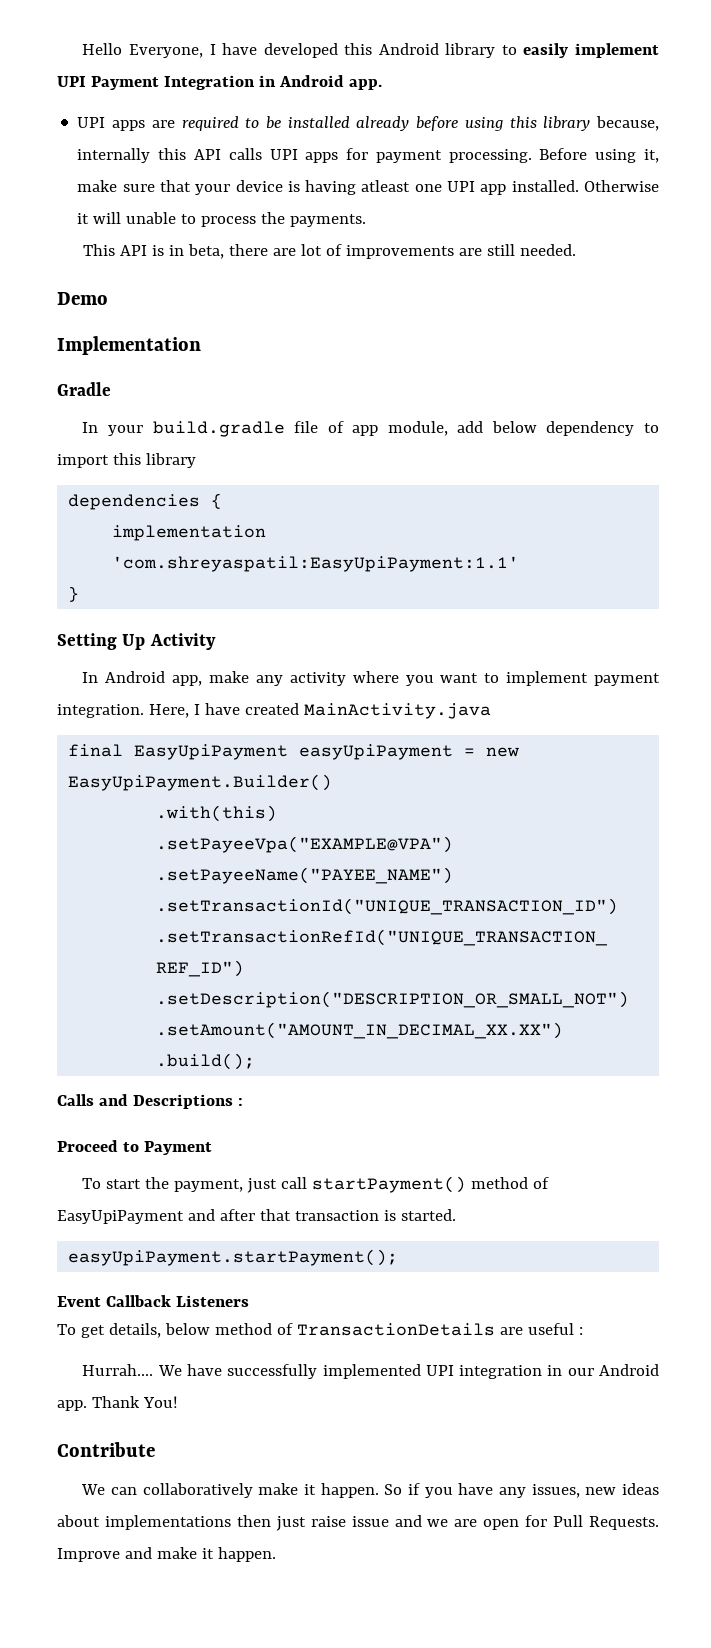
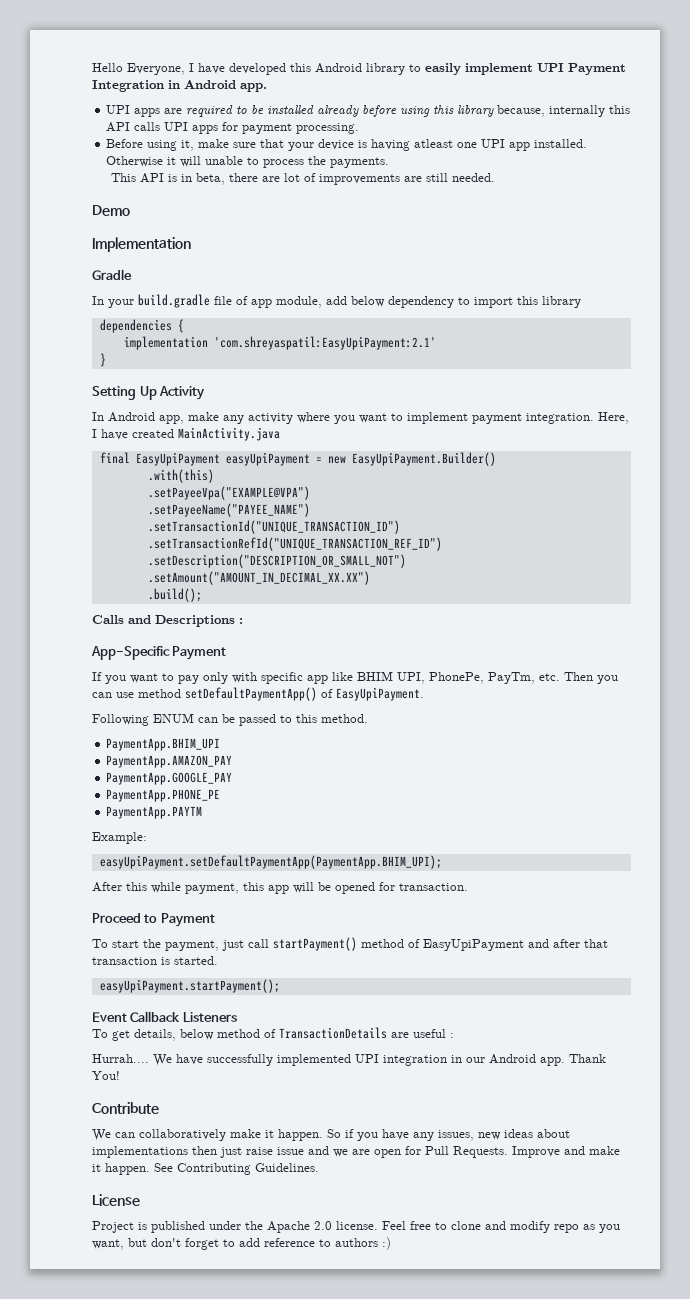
- UPI apps are required to be installed already before using this library because, internally this API calls UPI apps for payment processing. Before using it, make sure that your device is having atleast one UPI app installed.
+ UPI apps are required to be installed already before using this library because, internally this API calls UPI apps for payment processing.
+ Before using it, make sure that your device is having atleast one UPI app installed.
- implementation 'com.shreyaspatil:EasyUpiPayment:1.1'
+ implementation 'com.shreyaspatil:EasyUpiPayment:2.1'
+ App-Specific Payment
+ If you want to pay only with specific app like BHIM UPI, PhonePe, PayTm, etc. Then you can use method setDefaultPaymentApp() of EasyUpiPayment.
+ Following ENUM can be passed to this method.
+ PaymentApp.BHIM_UPI
+ PaymentApp.AMAZON_PAY
+ PaymentApp.GOOGLE_PAY
+ PaymentApp.PHONE_PE
+ PaymentApp.PAYTM
+ Example:
+ easyUpiPayment.setDefaultPaymentApp(PaymentApp.BHIM_UPI);
+ After this while payment, this app will be opened for transaction.
+ See Contributing Guidelines.
+ License
+ Project is published under the Apache 2.0 license. Feel free to clone and modify repo as you want, but don't forget to add reference to authors :)

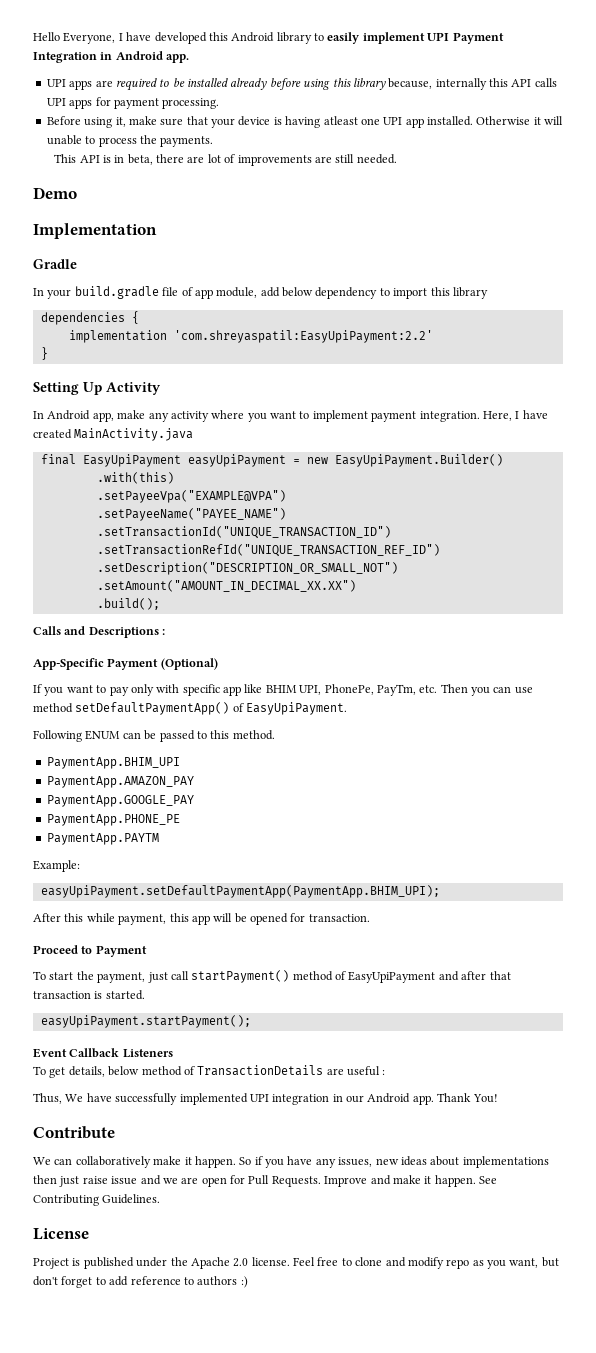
- implementation 'com.shreyaspatil:EasyUpiPayment:2.1'
+ implementation 'com.shreyaspatil:EasyUpiPayment:2.2'
- App-Specific Payment
+ App-Specific Payment (Optional)
- Hurrah.... We have successfully implemented UPI integration in our Android app.
+ Thus, We have successfully implemented UPI integration in our Android app.

